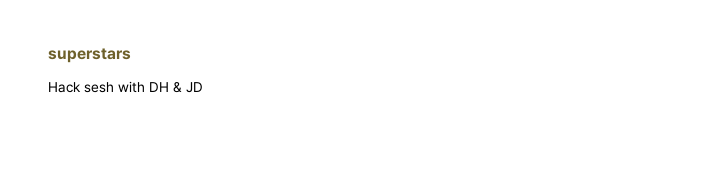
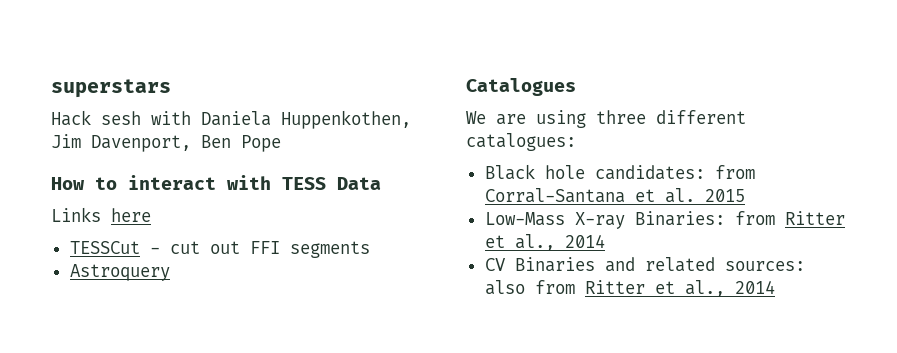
- Hack sesh with DH & JD
+ Hack sesh with Daniela Huppenkothen, Jim Davenport, Ben Pope
+ How to interact with TESS Data
+ Links here
+ TESSCut - cut out FFI segments
+ Astroquery
+ Catalogues
+ We are using three different catalogues:
+ Black hole candidates: from Corral-Santana et al. 2015
+ Low-Mass X-ray Binaries: from Ritter et al., 2014
+ CV Binaries and related sources: also from Ritter et al., 2014

